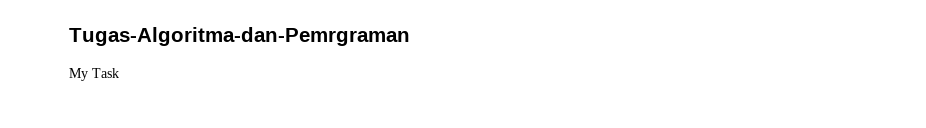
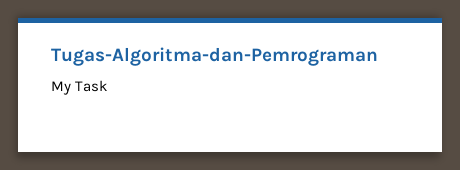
- Tugas-Algoritma-dan-Pemrgraman
+ Tugas-Algoritma-dan-Pemrograman

